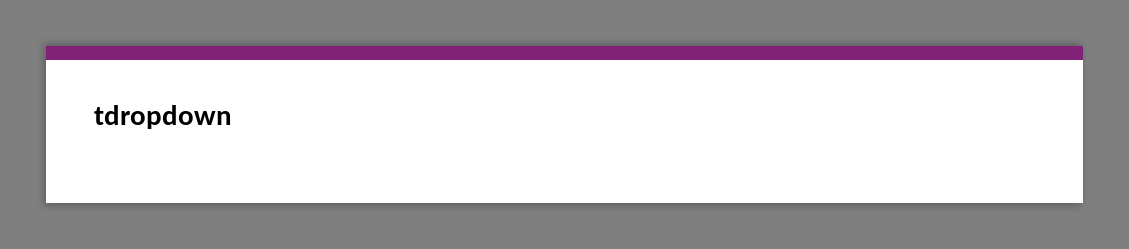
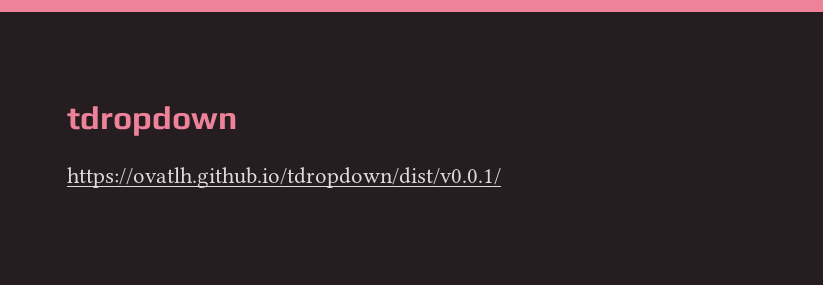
+ https://ovatlh.github.io/tdropdown/dist/v0.0.1/

